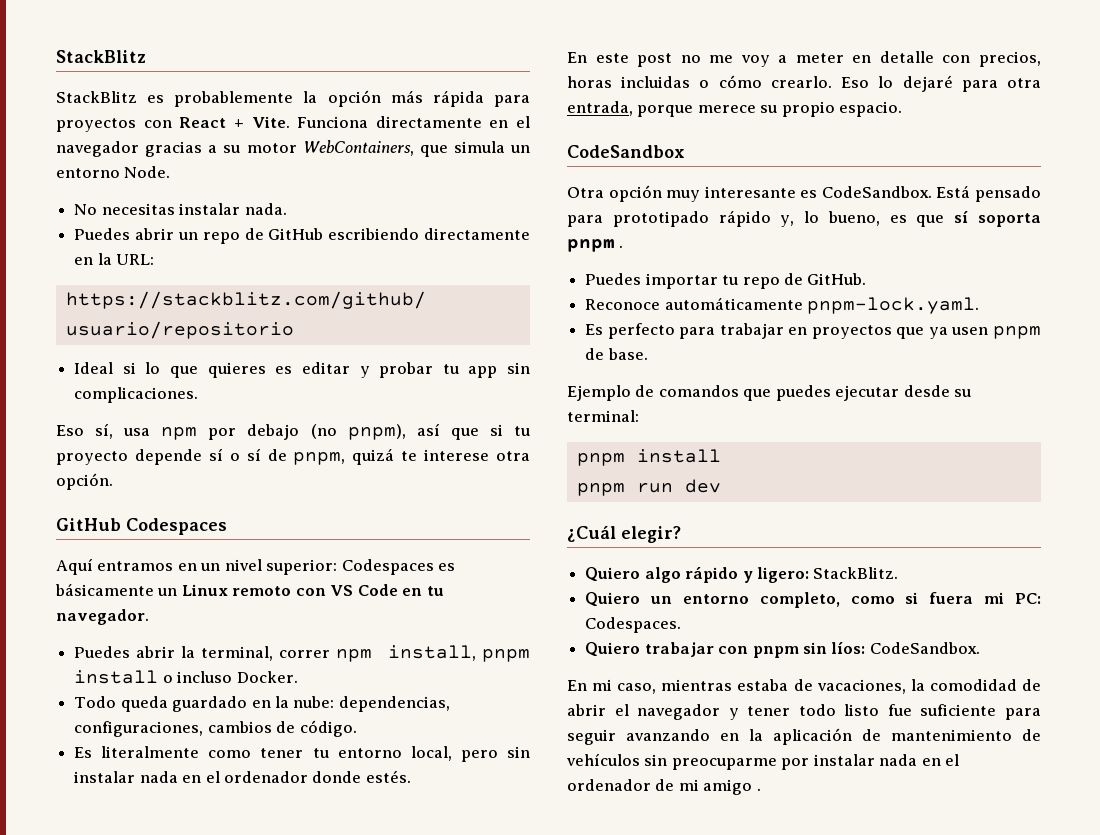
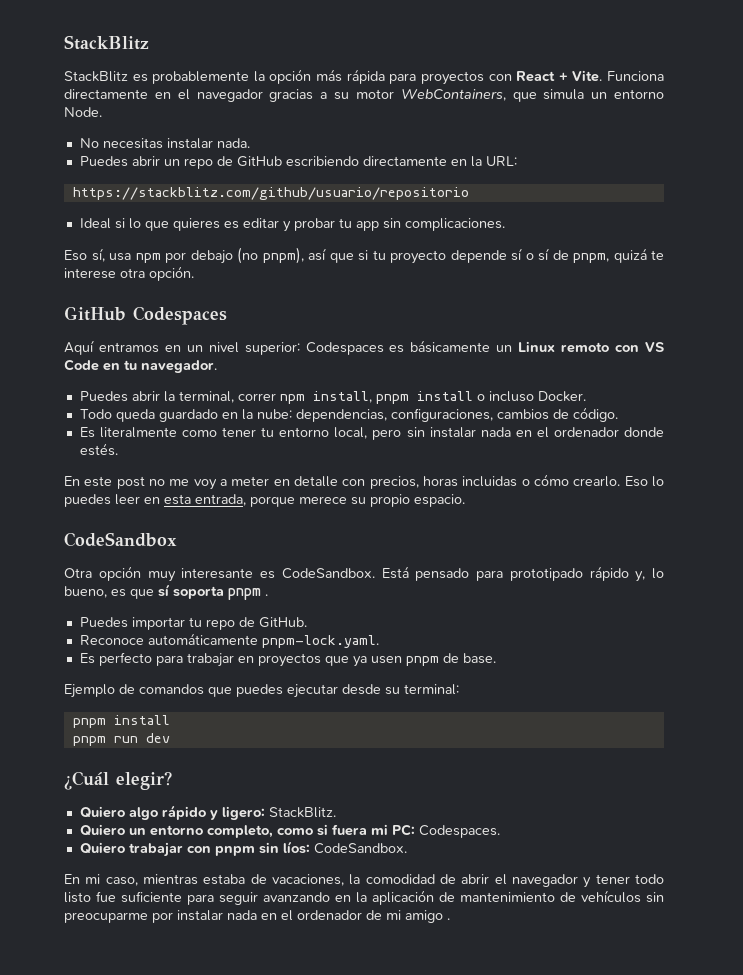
- Eso lo dejaré para otra entrada, porque merece su propio espacio.
+ Eso lo puedes leer en esta entrada, porque merece su propio espacio.

